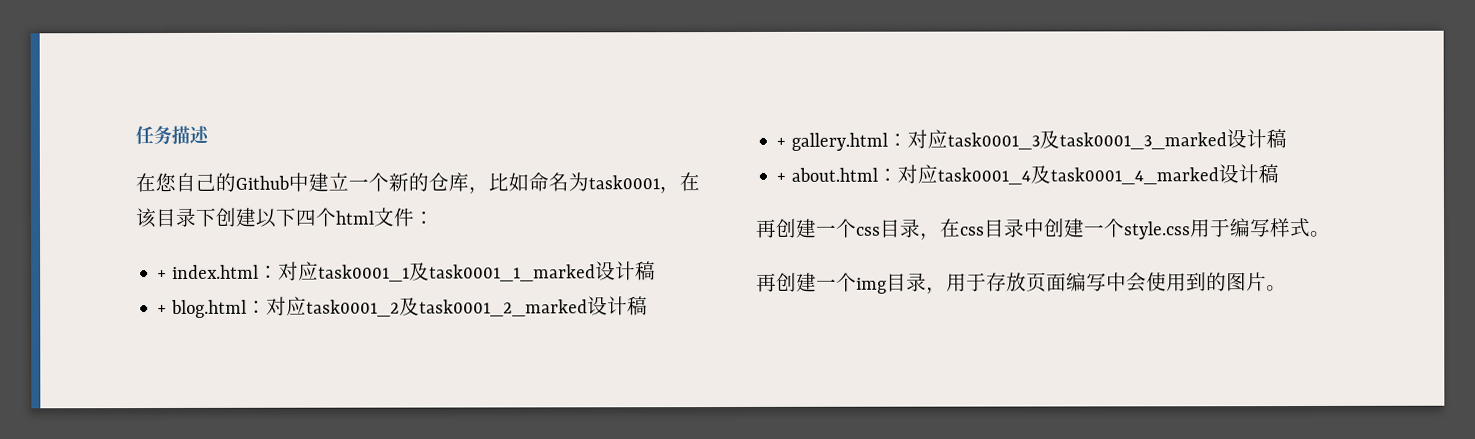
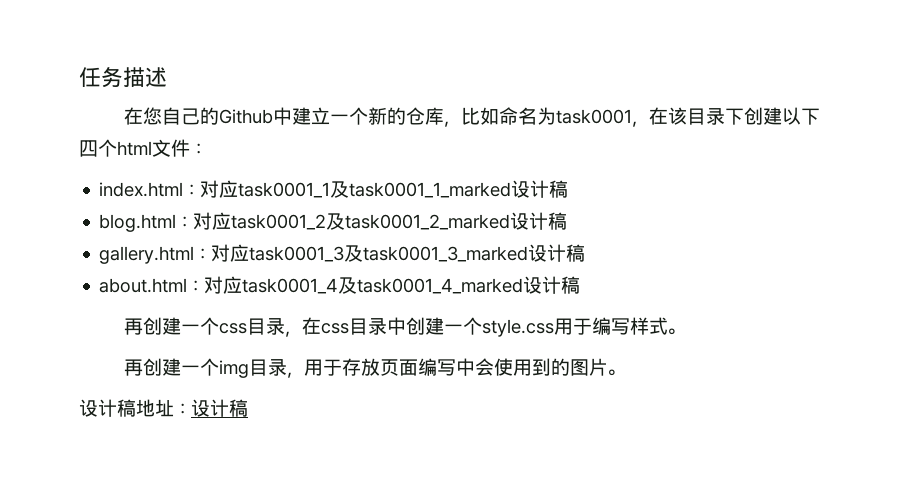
- + index.html：对应task0001_1及task0001_1_marked设计稿
+ index.html：对应task0001_1及task0001_1_marked设计稿
- + blog.html：对应task0001_2及task0001_2_marked设计稿
+ blog.html：对应task0001_2及task0001_2_marked设计稿
- + gallery.html：对应task0001_3及task0001_3_marked设计稿
+ gallery.html：对应task0001_3及task0001_3_marked设计稿
- + about.html：对应task0001_4及task0001_4_marked设计稿
+ about.html：对应task0001_4及task0001_4_marked设计稿
+ 设计稿地址：设计稿

